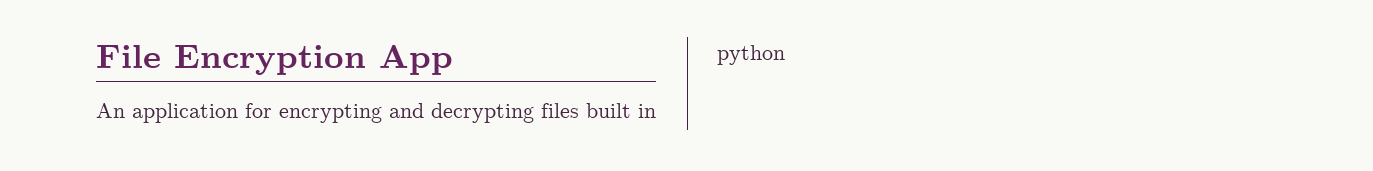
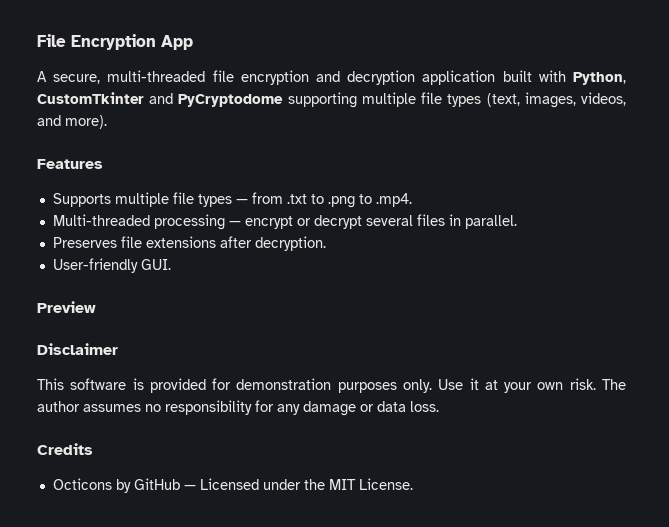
- An application for encrypting and decrypting files built in python
+ A secure, multi-threaded file encryption and decryption application built with Python, CustomTkinter and PyCryptodome supporting multiple file types (text, images, videos, and more).
+ Features
+ Supports multiple file types — from .txt to .png to .mp4.
+ Multi-threaded processing — encrypt or decrypt several files in parallel.
+ Preserves file extensions after decryption.
+ User-friendly GUI.
+ Preview
+ Disclaimer
+ This software is provided for demonstration purposes only. Use it at your own risk. The author assumes no responsibility for any damage or data loss.
+ Credits
+ Octicons by GitHub — Licensed under the MIT License.

